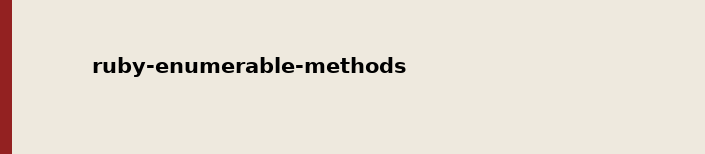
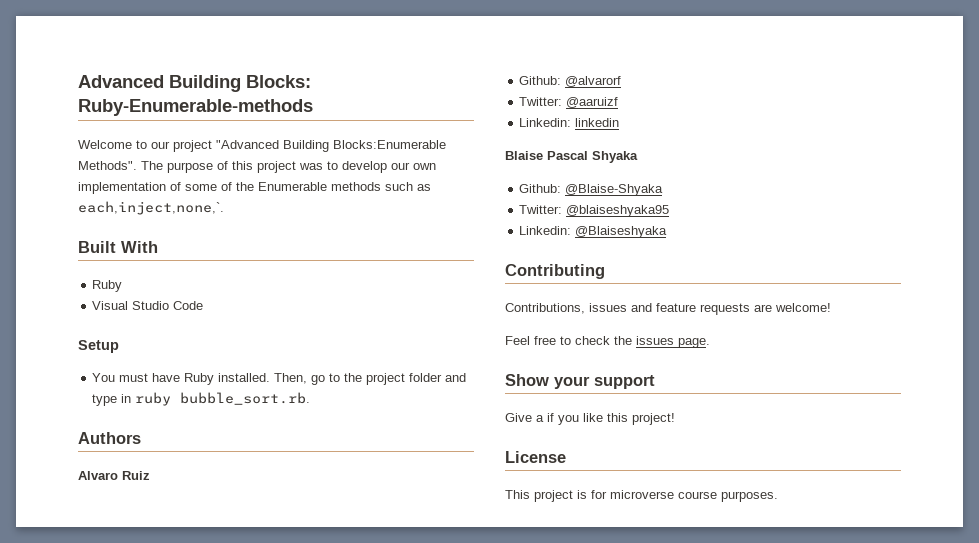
- ruby-enumerable-methods
+ Advanced Building Blocks: Ruby-Enumerable-methods
+ Welcome to our project "Advanced Building Blocks:Enumerable Methods". The purpose of this project was to develop our own implementation of some of the Enumerable methods such as each,inject,none,`.
+ Built With
+ Ruby
+ Visual Studio Code
+ Setup
+ You must have Ruby installed. Then, go to the project folder and type in ruby bubble_sort.rb.
+ Authors
+ Alvaro Ruiz
+ Github: @alvarorf
+ Twitter: @aaruizf
+ Linkedin: linkedin
+ Blaise Pascal Shyaka
+ Github: @Blaise-Shyaka
+ Twitter: @blaiseshyaka95
+ Linkedin: @Blaiseshyaka
+ Contributing
+ Contributions, issues and feature requests are welcome!
+ Feel free to check the issues page.
+ Show your support
+ Give a if you like this project!
+ License
+ This project is for microverse course purposes.

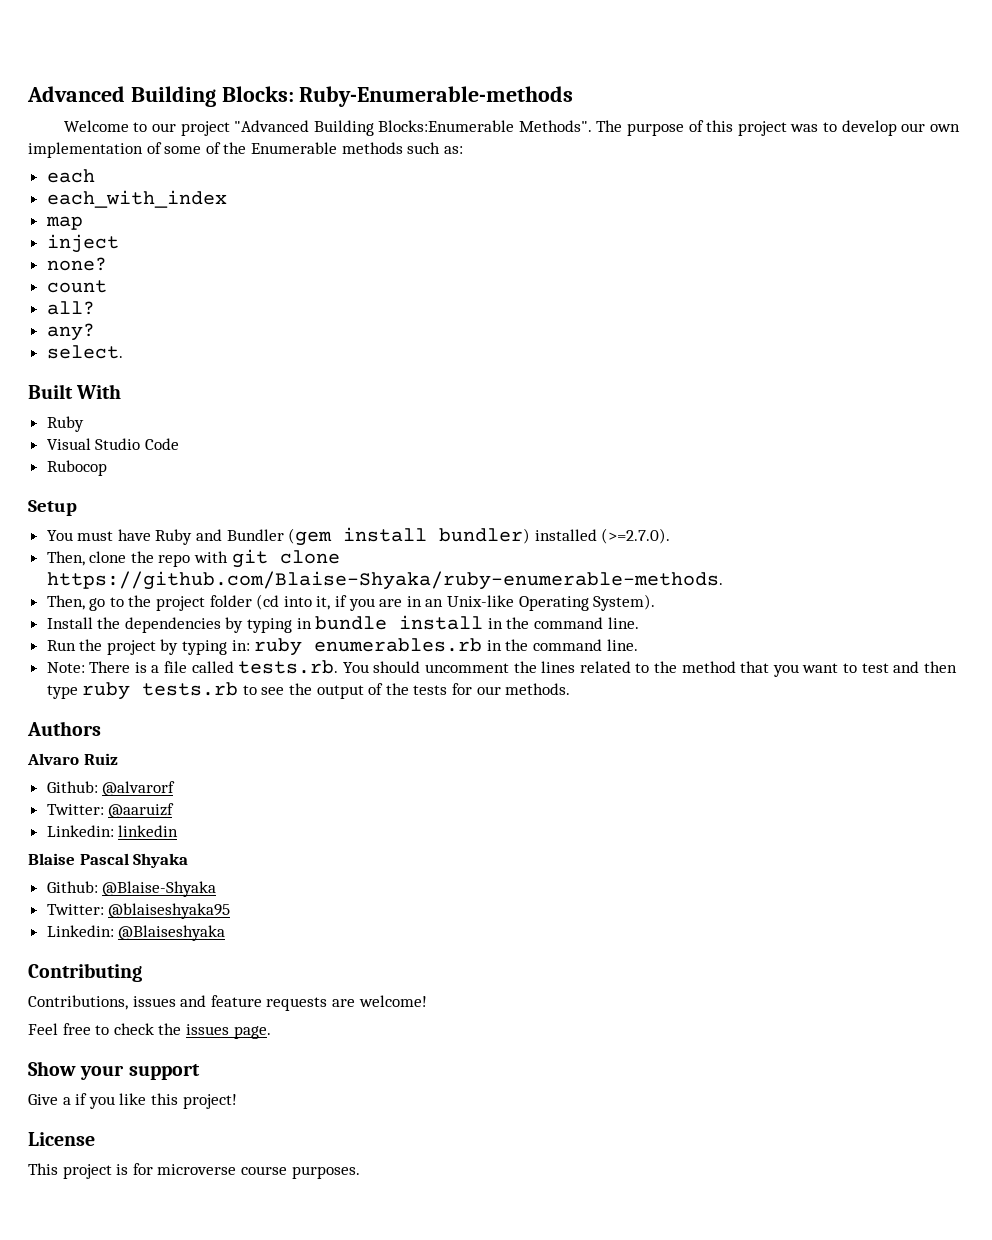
- The purpose of this project was to develop our own implementation of some of the Enumerable methods such as each,inject,none,`.
+ The purpose of this project was to develop our own implementation of some of the Enumerable methods such as:
+ each
+ each_with_index
+ map
+ inject
+ none?
+ count
+ all?
+ any?
+ select.
+ Rubocop
- You must have Ruby installed. Then, go to the project folder and type in ruby bubble_sort.rb.
+ You must have Ruby and Bundler (gem install bundler) installed (>=2.7.0).
+ Then, clone the repo with git clone https://github.com/Blaise-Shyaka/ruby-enumerable-methods.
+ Then, go to the project folder (cd into it, if you are in an Unix-like Operating System).
+ Install the dependencies by typing in bundle install in the command line.
+ Run the project by typing in: ruby enumerables.rb in the command line.
+ Note: There is a file called tests.rb. You should uncomment the lines related to the method that you want to test and then type ruby tests.rb to see the output of the tests for our methods.

